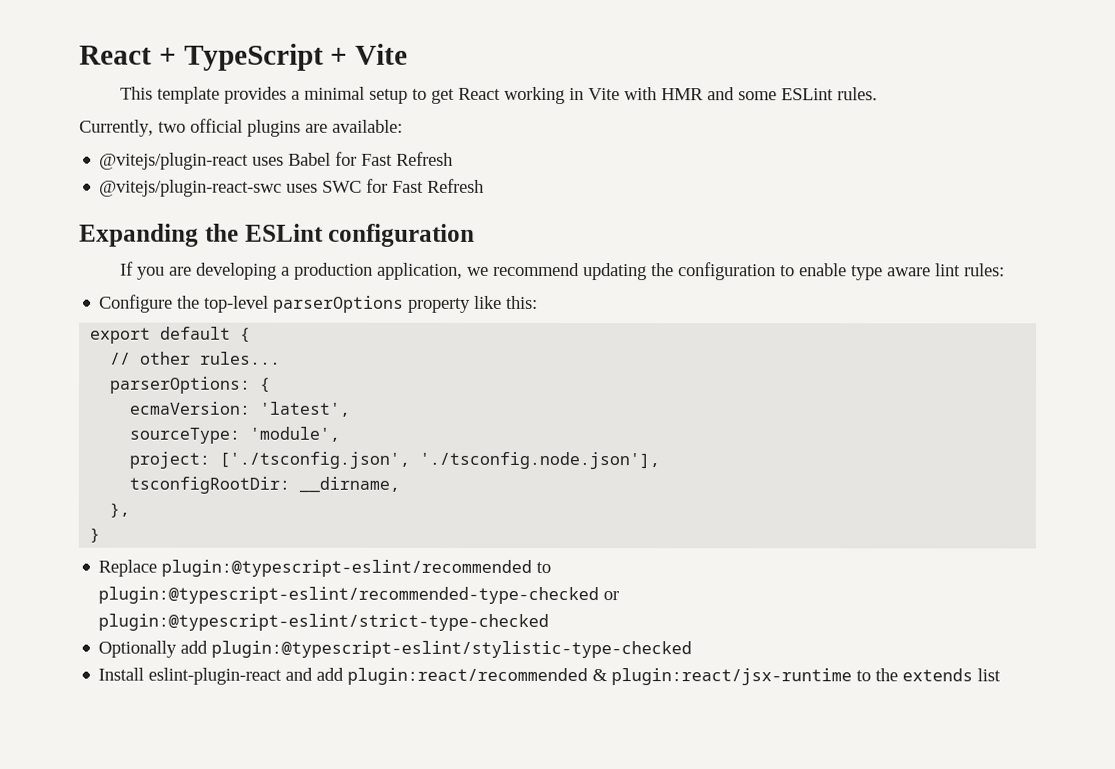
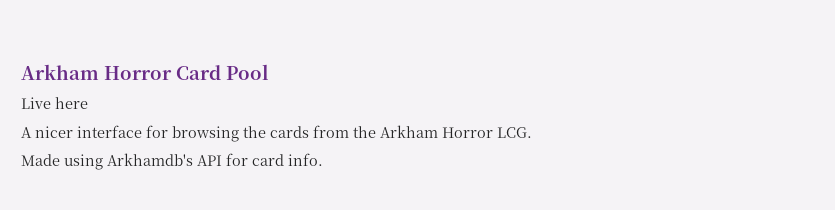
- React + TypeScript + Vite
- This template provides a minimal setup to get React working in Vite with HMR and some ESLint rules.
- Currently, two official plugins are available:
- @vitejs/plugin-react uses Babel for Fast Refresh
- @vitejs/plugin-react-swc uses SWC for Fast Refresh
- Expanding the ESLint configuration
- If you are developing a production application, we recommend updating the configuration to enable type aware lint rules:
- Configure the top-level parserOptions property like this:
- export default {
- // other rules...
- parserOptions: {
- ecmaVersion: 'latest',
- sourceType: 'module',
- project: ['./tsconfig.json', './tsconfig.node.json'],
- tsconfigRootDir: __dirname,
- },
- }
- Replace plugin:@typescript-eslint/recommended to plugin:@typescript-eslint/recommended-type-checked or plugin:@typescript-eslint/strict-type-checked
- Optionally add plugin:@typescript-eslint/stylistic-type-checked
- Install eslint-plugin-react and add plugin:react/recommended & plugin:react/jsx-runtime to the extends list
+ Arkham Horror Card Pool
+ Live here
+ A nicer interface for browsing the cards from the Arkham Horror LCG.
+ Made using Arkhamdb's API for card info.

